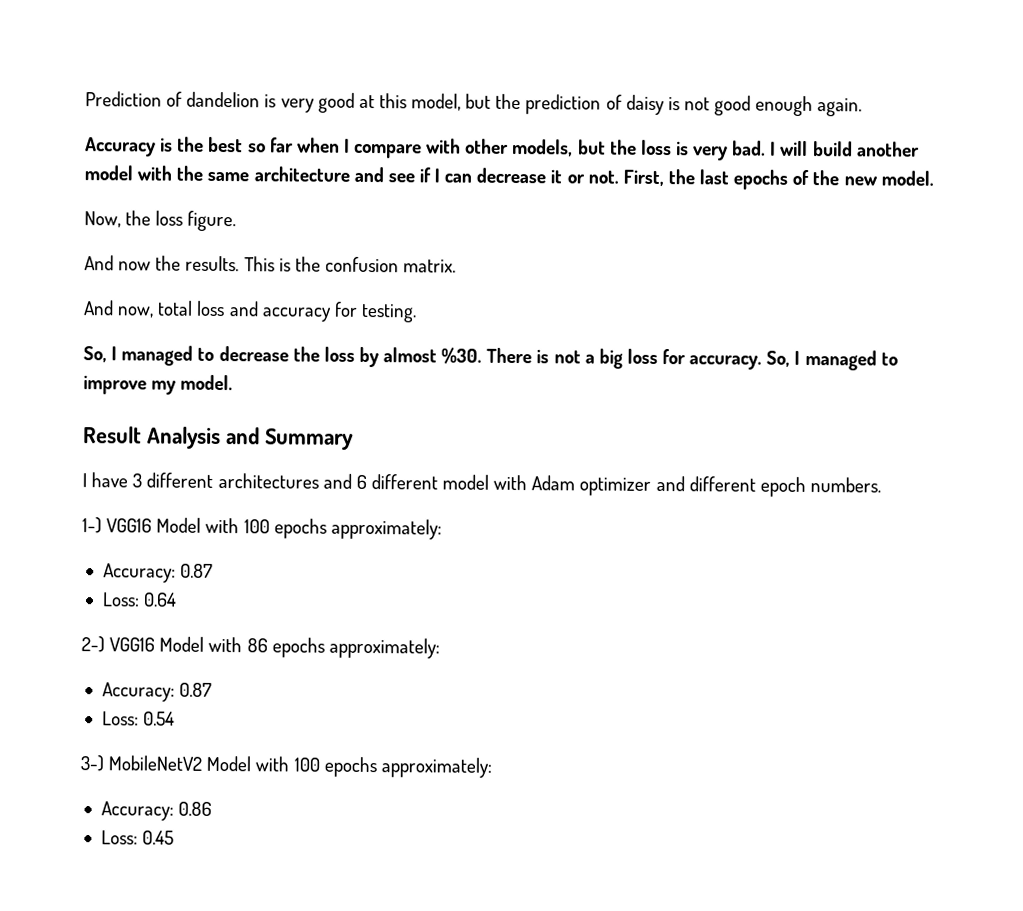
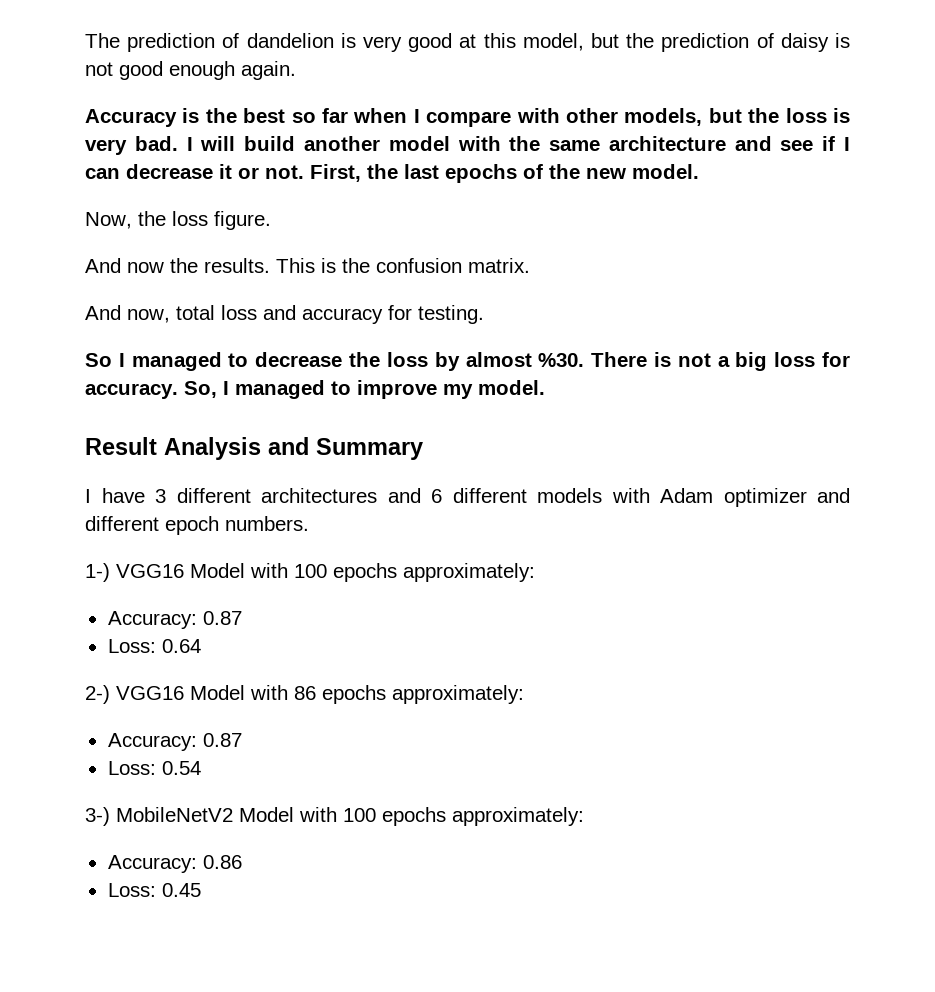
- Prediction of dandelion is very good at this model, but the prediction of daisy is not good enough again.
+ The prediction of dandelion is very good at this model, but the prediction of daisy is not good enough again.
- So, I managed to decrease the loss by almost %30.
+ So I managed to decrease the loss by almost %30.
- I have 3 different architectures and 6 different model with Adam optimizer and different epoch numbers.
+ I have 3 different architectures and 6 different models with Adam optimizer and different epoch numbers.

